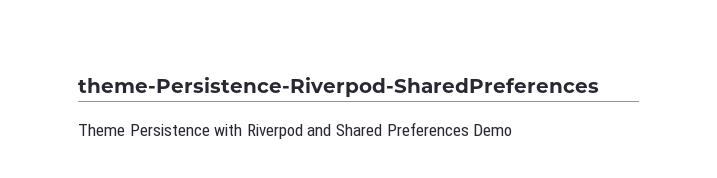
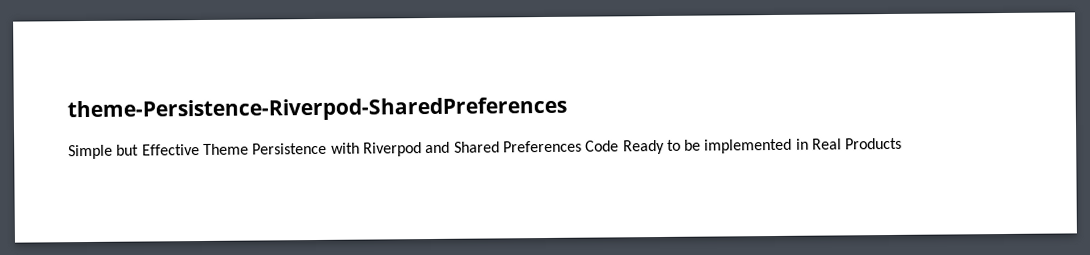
- Theme Persistence with Riverpod and Shared Preferences Demo
+ Simple but Effective Theme Persistence with Riverpod and Shared Preferences Code Ready to be implemented in Real Products

